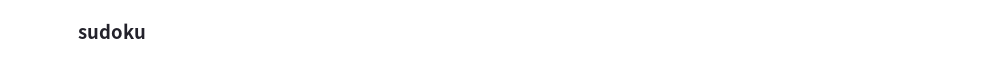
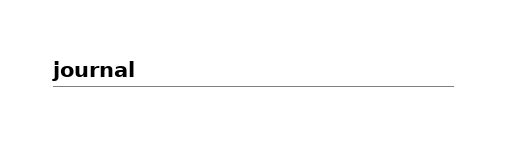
- sudoku
+ journal

